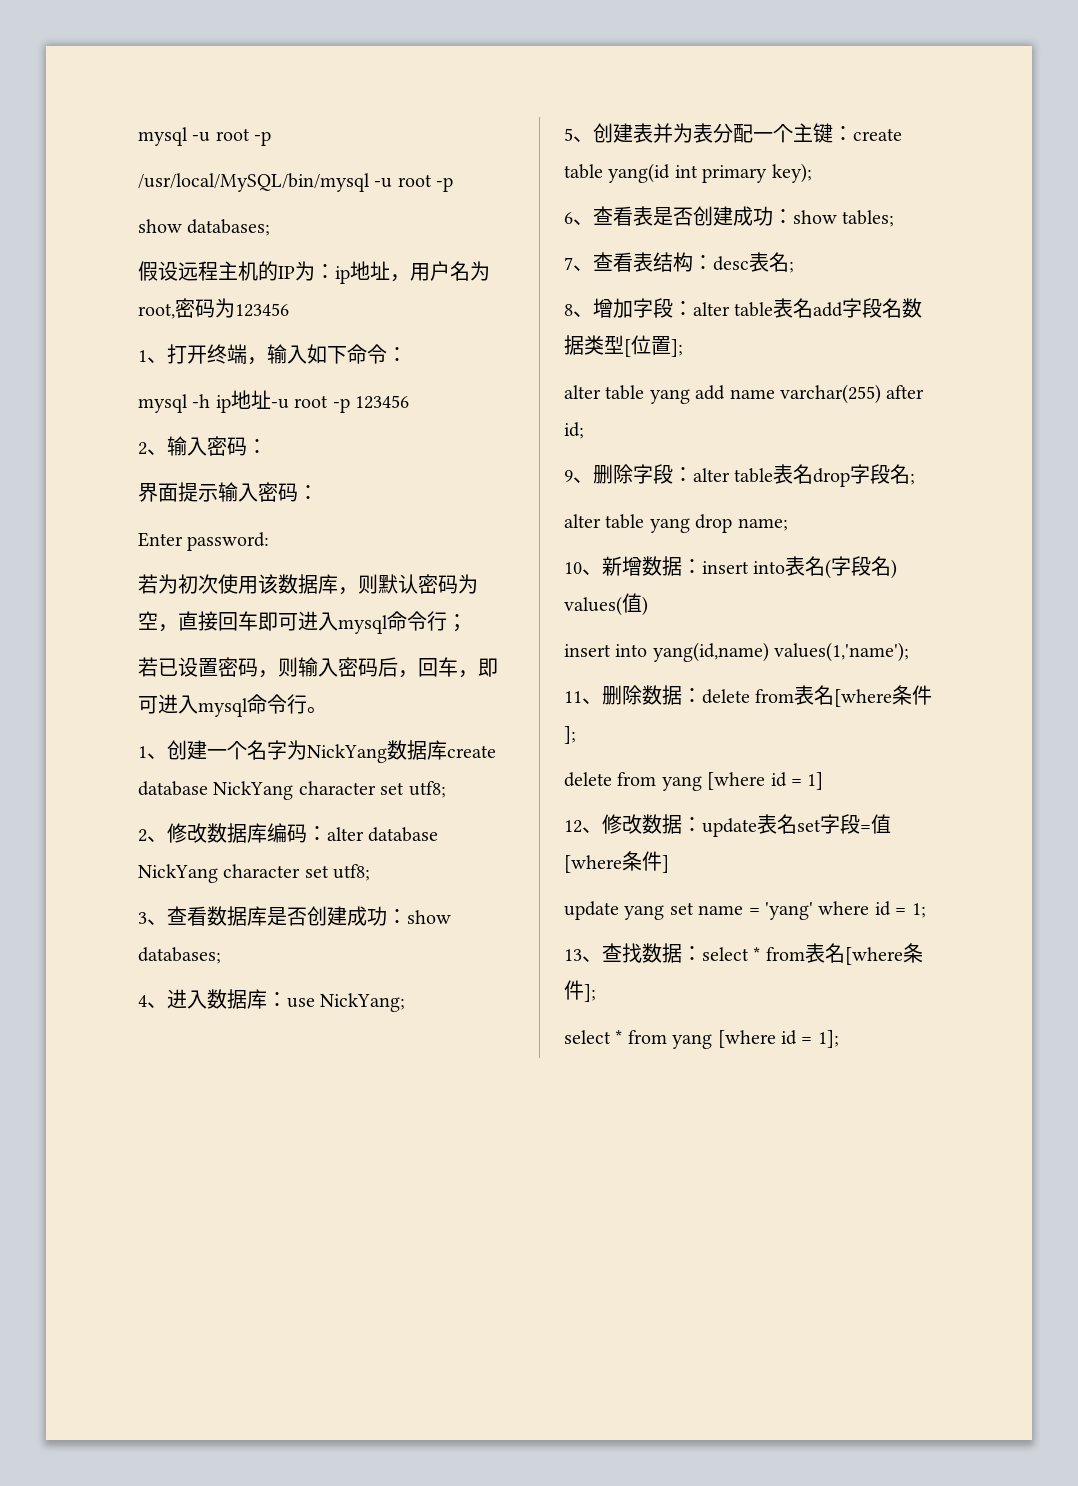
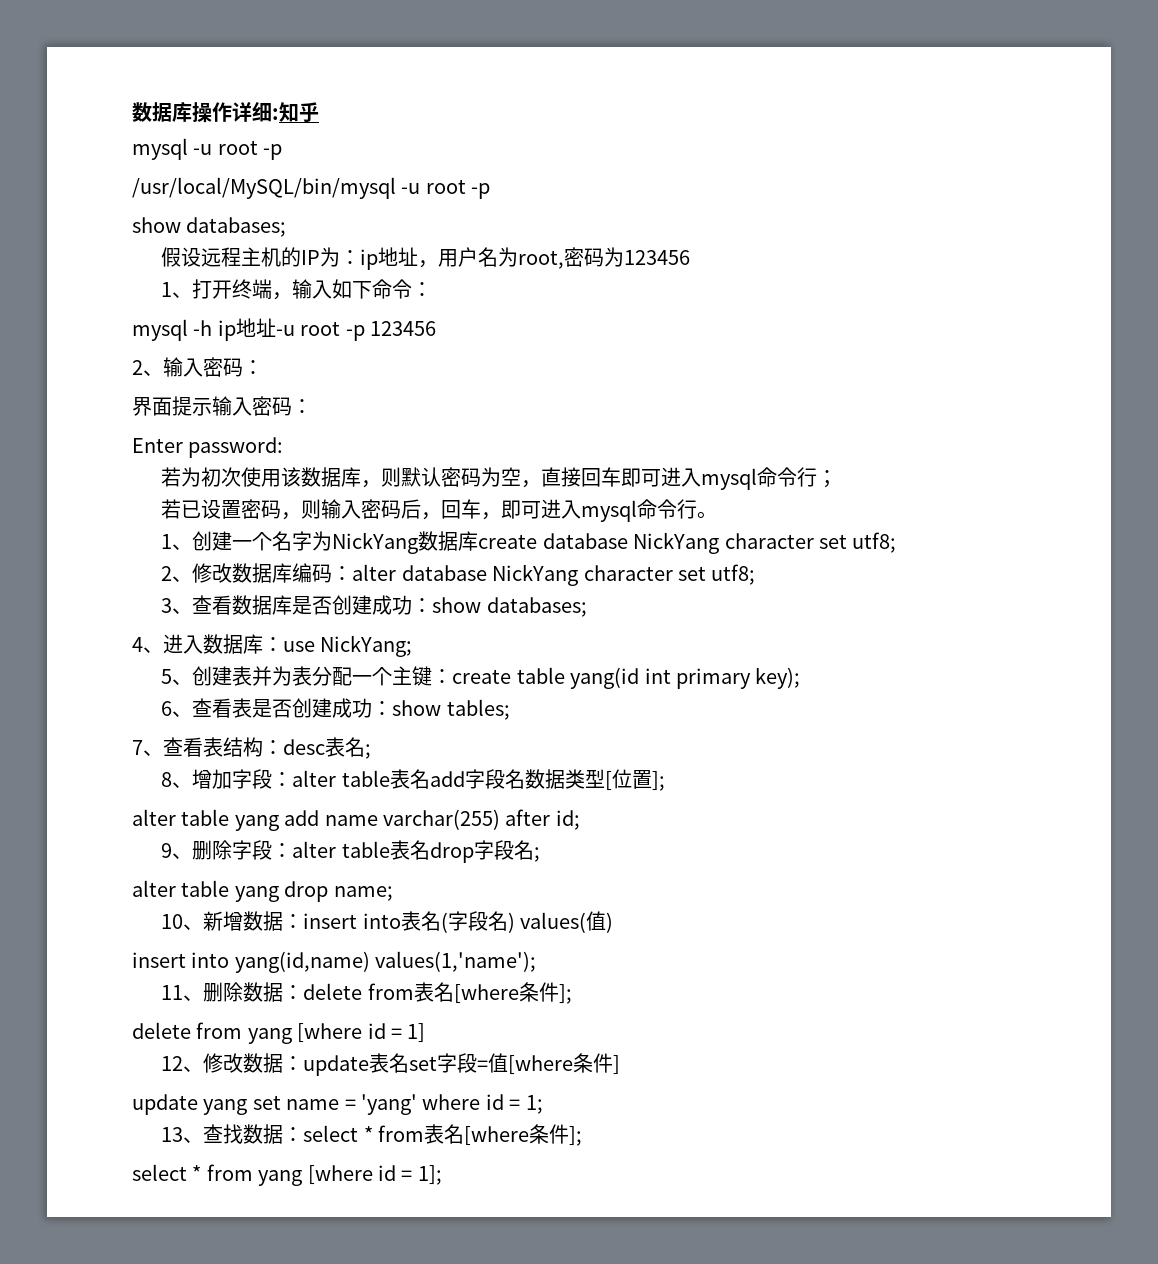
+ 数据库操作详细:知乎

